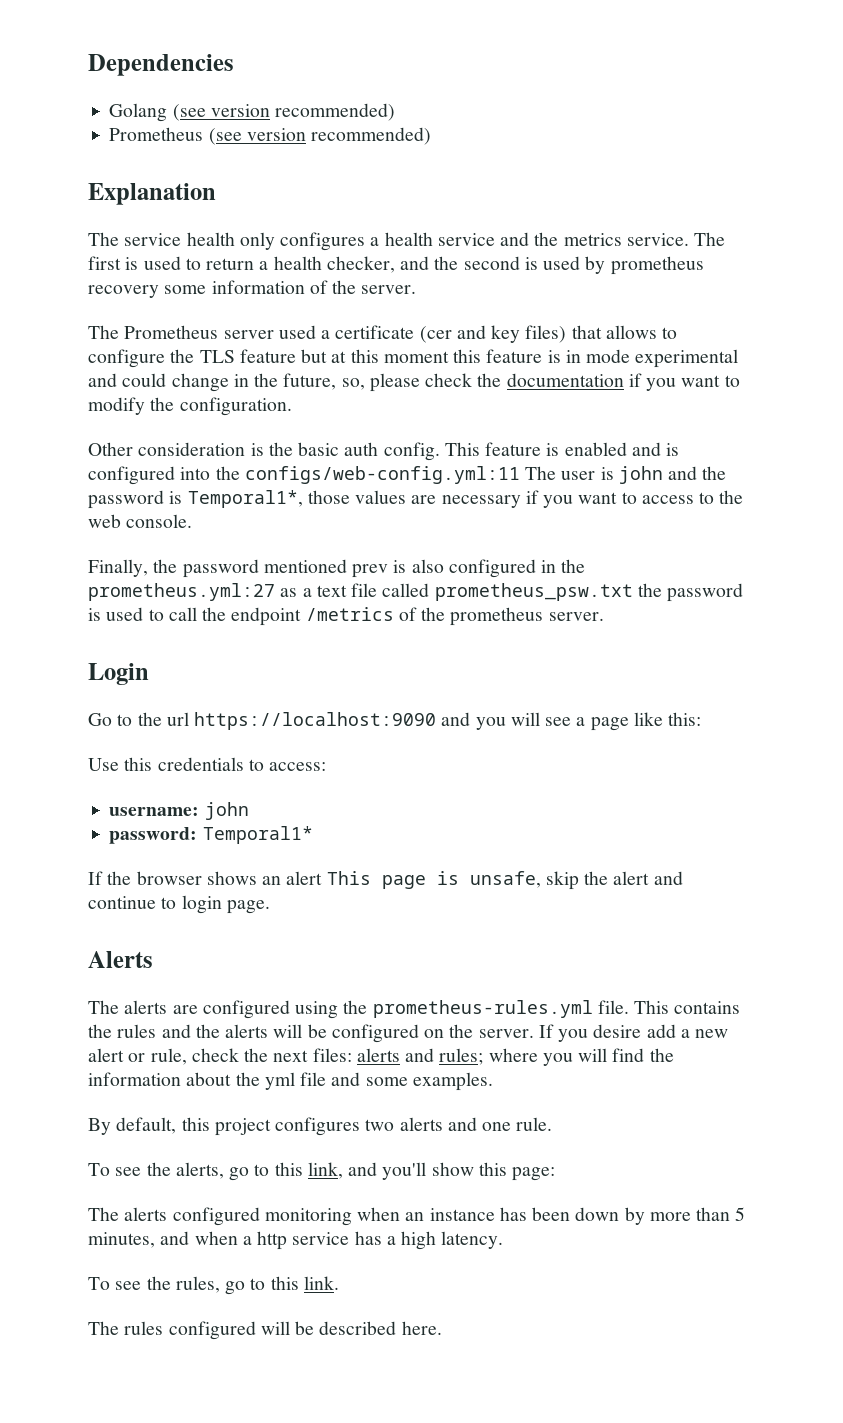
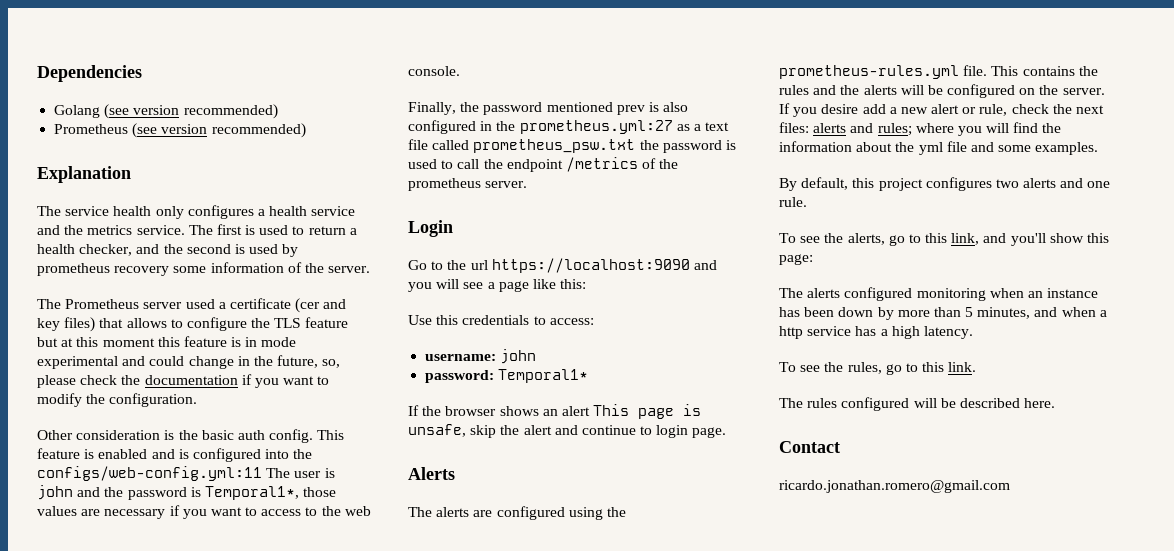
+ Contact
+ ricardo.jonathan.romero@gmail.com

